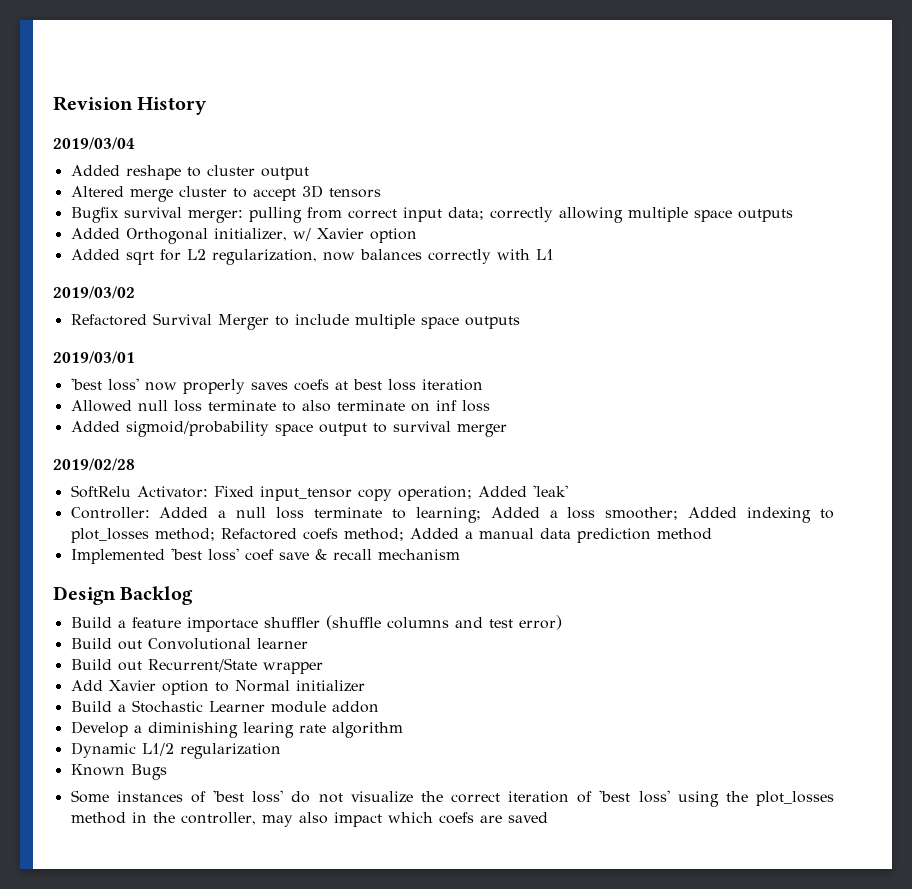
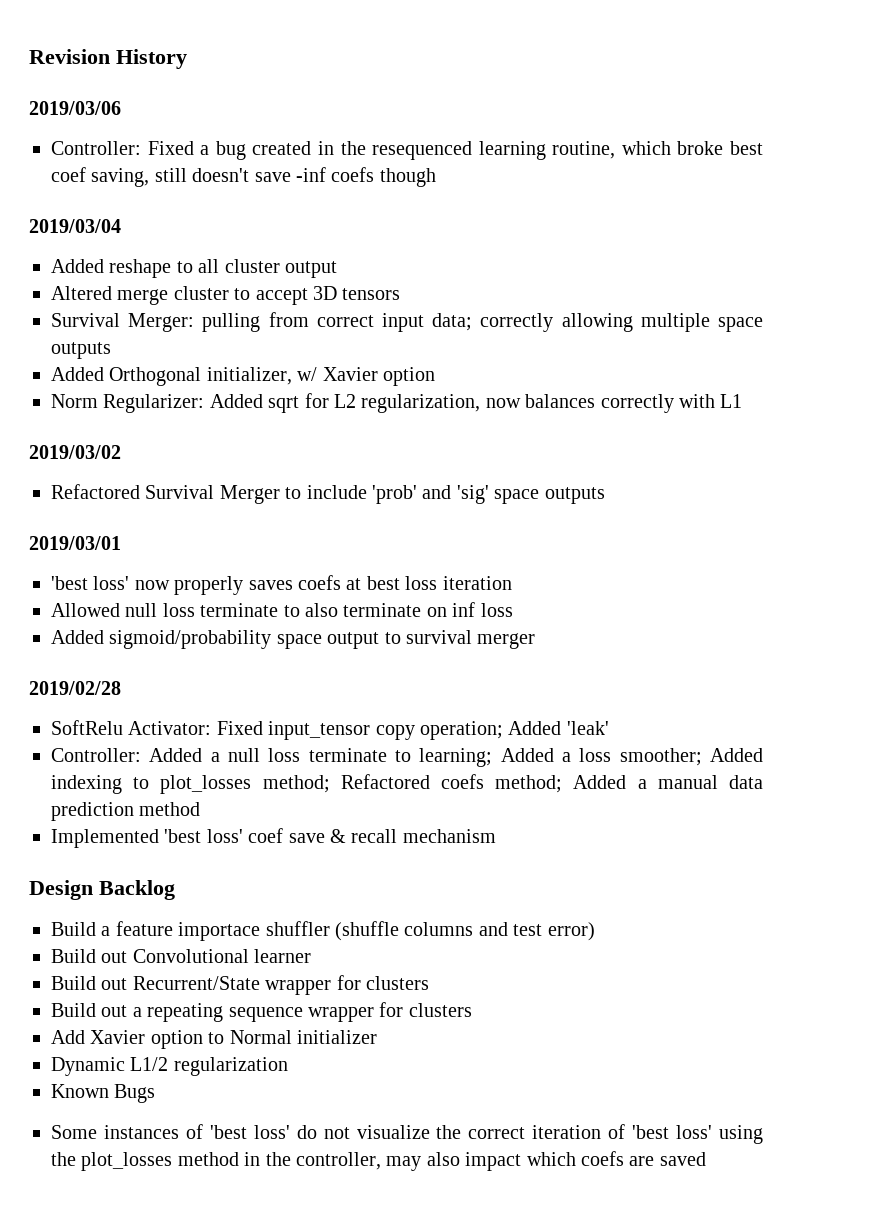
+ 2019/03/06
+ Controller: Fixed a bug created in the resequenced learning routine, which broke best coef saving, still doesn't save -inf coefs though
- Added reshape to cluster output
+ Added reshape to all cluster output
- Bugfix survival merger: pulling from correct input data; correctly allowing multiple space outputs
+ Survival Merger: pulling from correct input data; correctly allowing multiple space outputs
- Added sqrt for L2 regularization, now balances correctly with L1
+ Norm Regularizer: Added sqrt for L2 regularization, now balances correctly with L1
- Refactored Survival Merger to include multiple space outputs
+ Refactored Survival Merger to include 'prob' and 'sig' space outputs
- Build out Recurrent/State wrapper
+ Build out Recurrent/State wrapper for clusters
+ Build out a repeating sequence wrapper for clusters
- Build a Stochastic Learner module addon
- Develop a diminishing learing rate algorithm

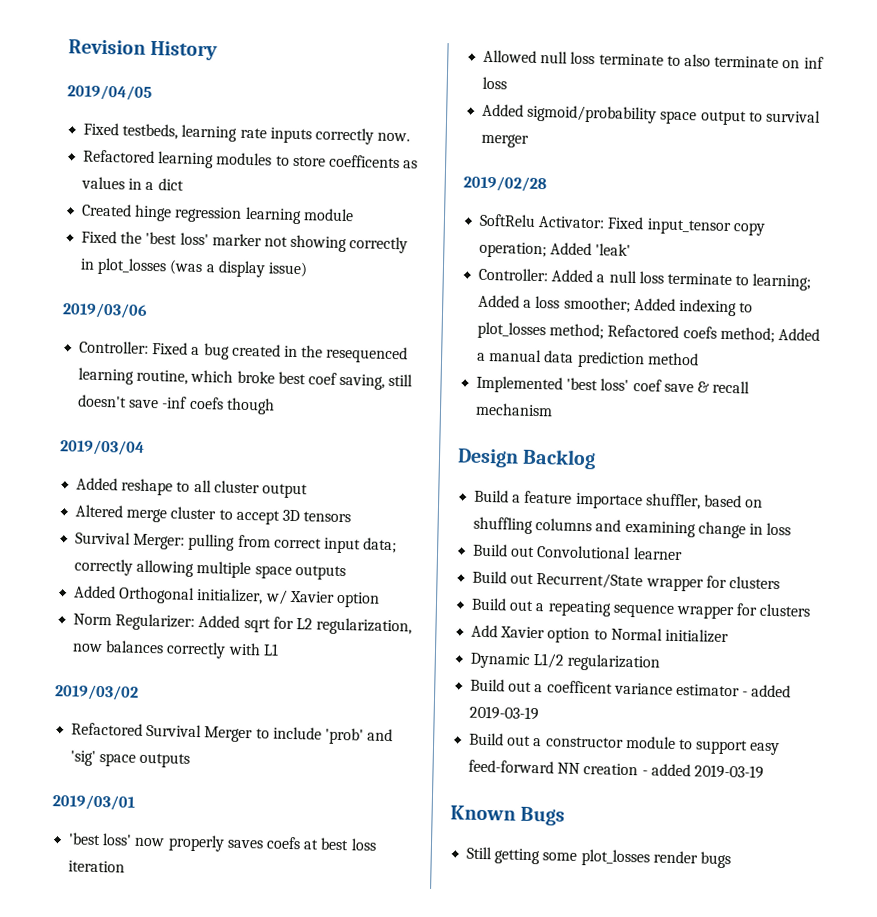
+ 2019/04/05
+ Fixed testbeds, learning rate inputs correctly now.
+ Refactored learning modules to store coefficents as values in a dict
+ Created hinge regression learning module
+ Fixed the 'best loss' marker not showing correctly in plot_losses (was a display issue)
- Build a feature importace shuffler (shuffle columns and test error)
+ Build a feature importace shuffler, based on shuffling columns and examining change in loss
+ Build out a coefficent variance estimator - added 2019-03-19
+ Build out a constructor module to support easy feed-forward NN creation - added 2019-03-19
  Known Bugs
- Some instances of 'best loss' do not visualize the correct iteration of 'best loss' using the plot_losses method in the controller, may also impact which coefs are saved
+ Still getting some plot_losses render bugs

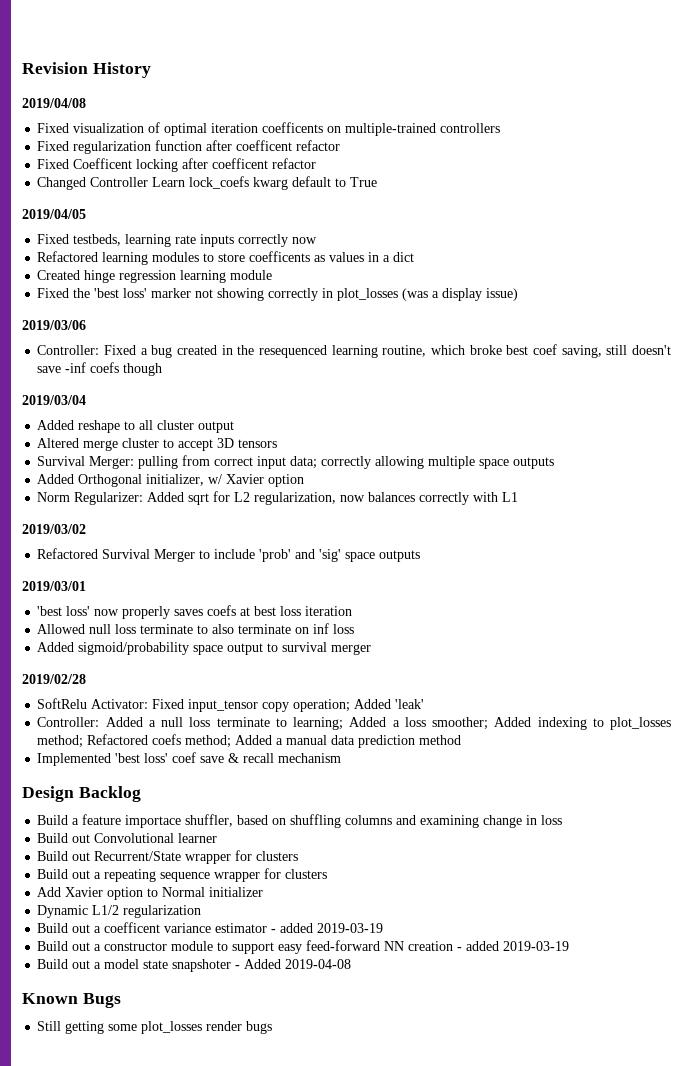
+ 2019/04/08
+ Fixed visualization of optimal iteration coefficents on multiple-trained controllers
+ Fixed regularization function after coefficent refactor
+ Fixed Coefficent locking after coefficent refactor
+ Changed Controller Learn lock_coefs kwarg default to True
- Fixed testbeds, learning rate inputs correctly now.
+ Fixed testbeds, learning rate inputs correctly now
+ Build out a model state snapshoter - Added 2019-04-08

